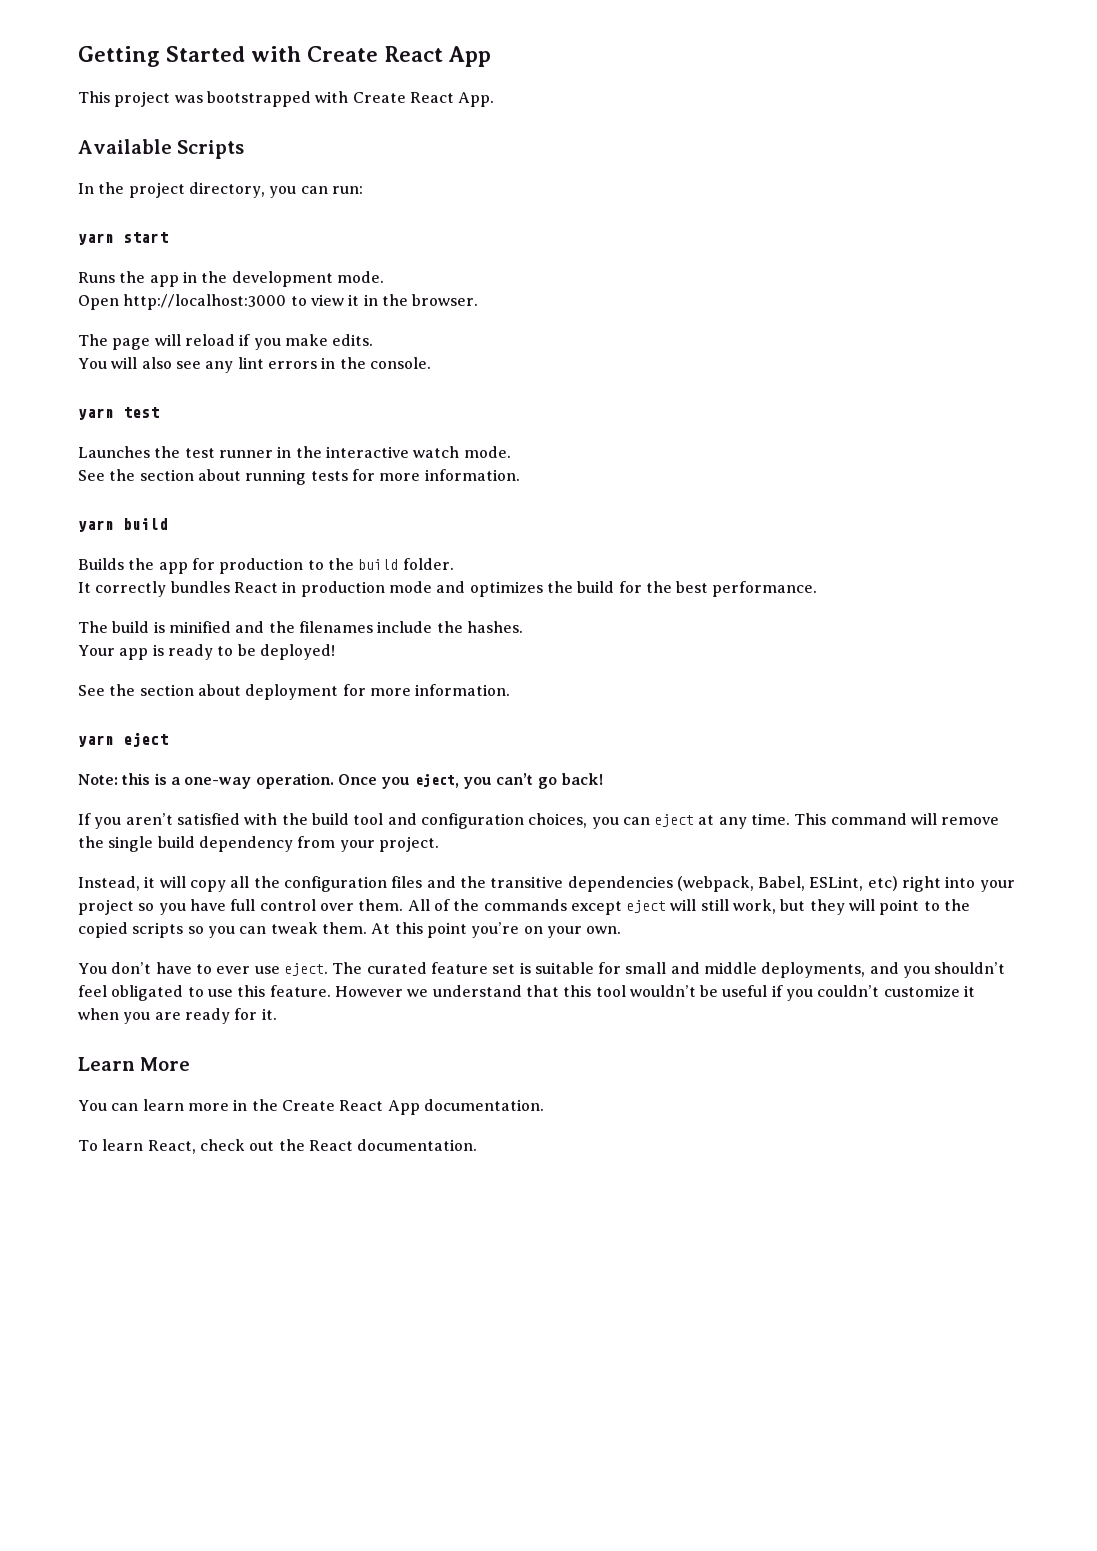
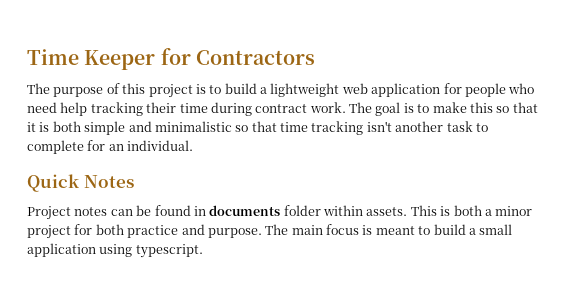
- Getting Started with Create React App
- This project was bootstrapped with Create React App.
- Available Scripts
- In the project directory, you can run:
- yarn start
- Runs the app in the development mode.
- Open http://localhost:3000 to view it in the browser.
- The page will reload if you make edits.
- You will also see any lint errors in the console.
- yarn test
- Launches the test runner in the interactive watch mode.
- See the section about running tests for more information.
- yarn build
- Builds the app for production to the build folder.
- It correctly bundles React in production mode and optimizes the build for the best performance.
- The build is minified and the filenames include the hashes.
- Your app is ready to be deployed!
- See the section about deployment for more information.
- yarn eject
- Note: this is a one-way operation. Once you eject, you can’t go back!
- If you aren’t satisfied with the build tool and configuration choices, you can eject at any time. This command will remove the single build dependency from your project.
- Instead, it will copy all the configuration files and the transitive dependencies (webpack, Babel, ESLint, etc) right into your project so you have full control over them. All of the commands except eject will still work, but they will point to the copied scripts so you can tweak them. At this point you’re on your own.
- You don’t have to ever use eject. The curated feature set is suitable for small and middle deployments, and you shouldn’t feel obligated to use this feature. However we understand that this tool wouldn’t be useful if you couldn’t customize it when you are ready for it.
- Learn More
- You can learn more in the Create React App documentation.
- To learn React, check out the React documentation.
+ Time Keeper for Contractors
+ The purpose of this project is to build a lightweight web application for people who need help tracking their time during contract work. The goal is to make this so that it is both simple and minimalistic so that time tracking isn't another task to complete for an individual.
+ Quick Notes
+ Project notes can be found in documents folder within assets. This is both a minor project for both practice and purpose. The main focus is meant to build a small application using typescript.

